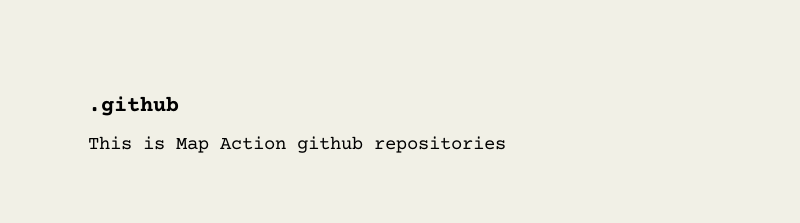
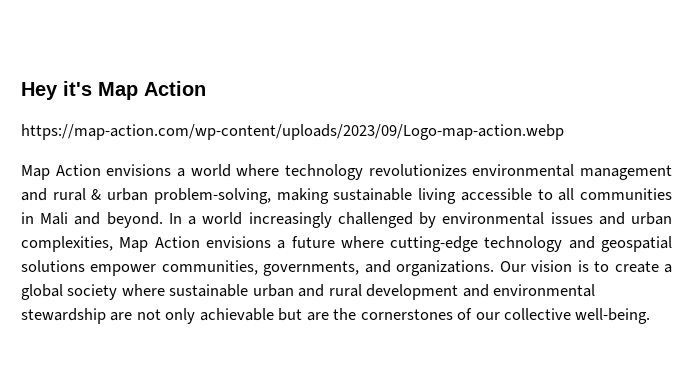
- .github
- This is Map Action github repositories
+ Hey it's Map Action
+ https://map-action.com/wp-content/uploads/2023/09/Logo-map-action.webp
+ Map Action envisions a world where technology revolutionizes environmental management and rural & urban problem-solving, making sustainable living accessible to all communities in Mali and beyond. In a world increasingly challenged by environmental issues and urban complexities, Map Action envisions a future where cutting-edge technology and geospatial solutions empower communities, governments, and organizations. Our vision is to create a global society where sustainable urban and rural development and environmental stewardship are not only achievable but are the cornerstones of our collective well-being.

